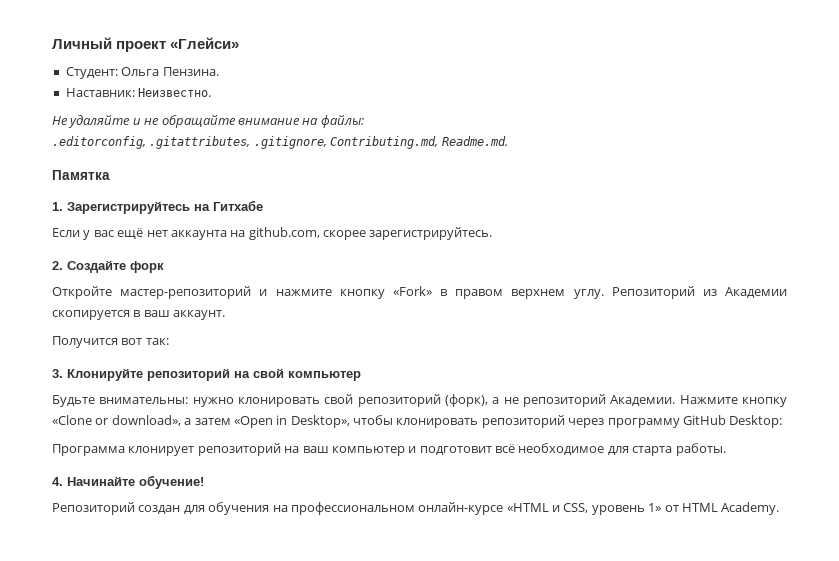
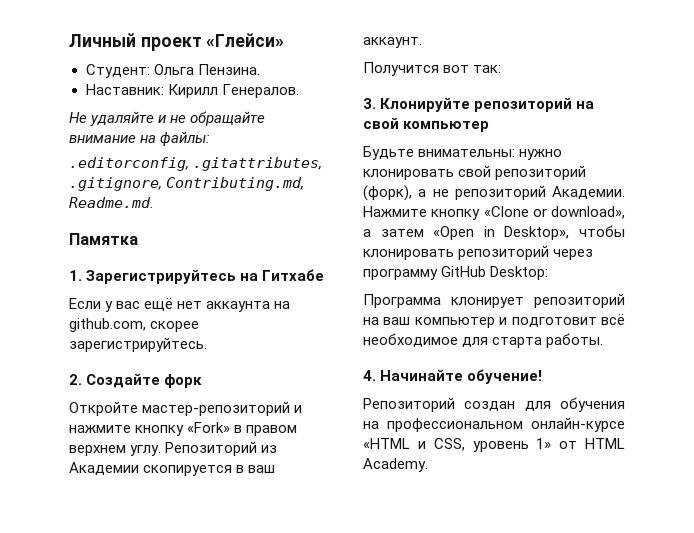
- Наставник: Неизвестно.
+ Наставник: Кирилл Генералов.

